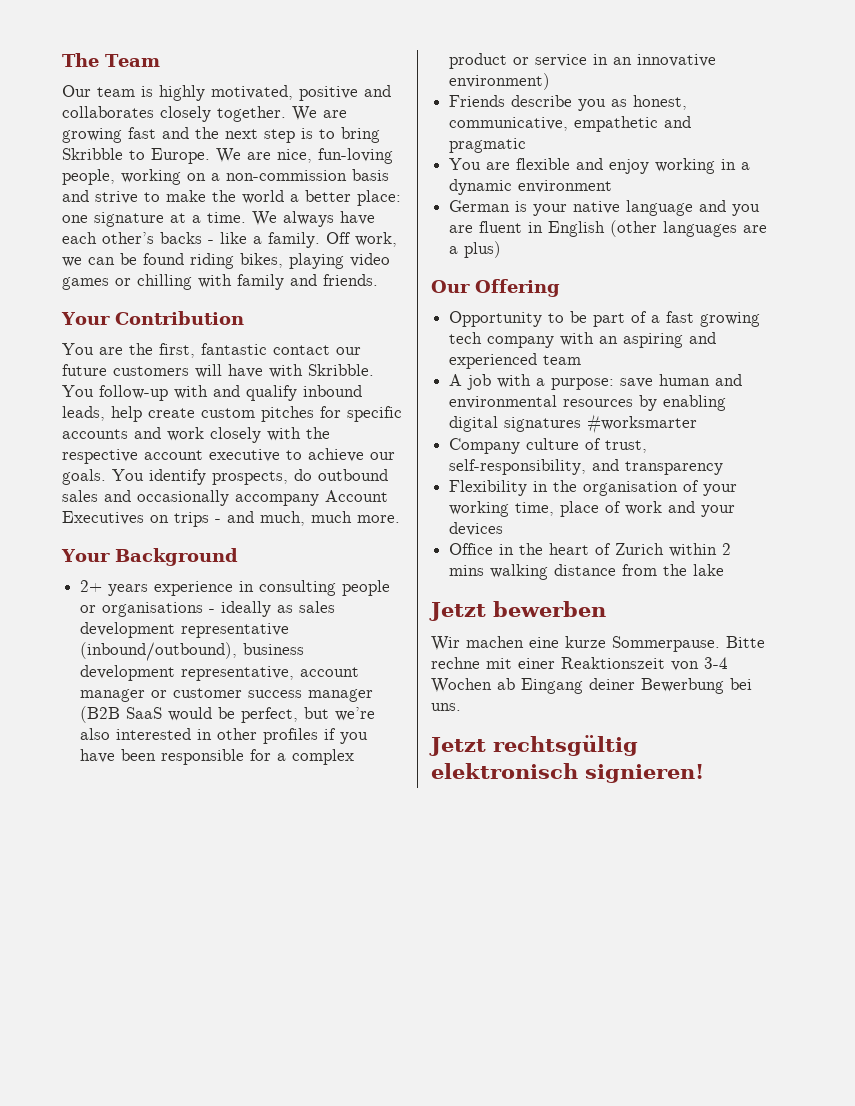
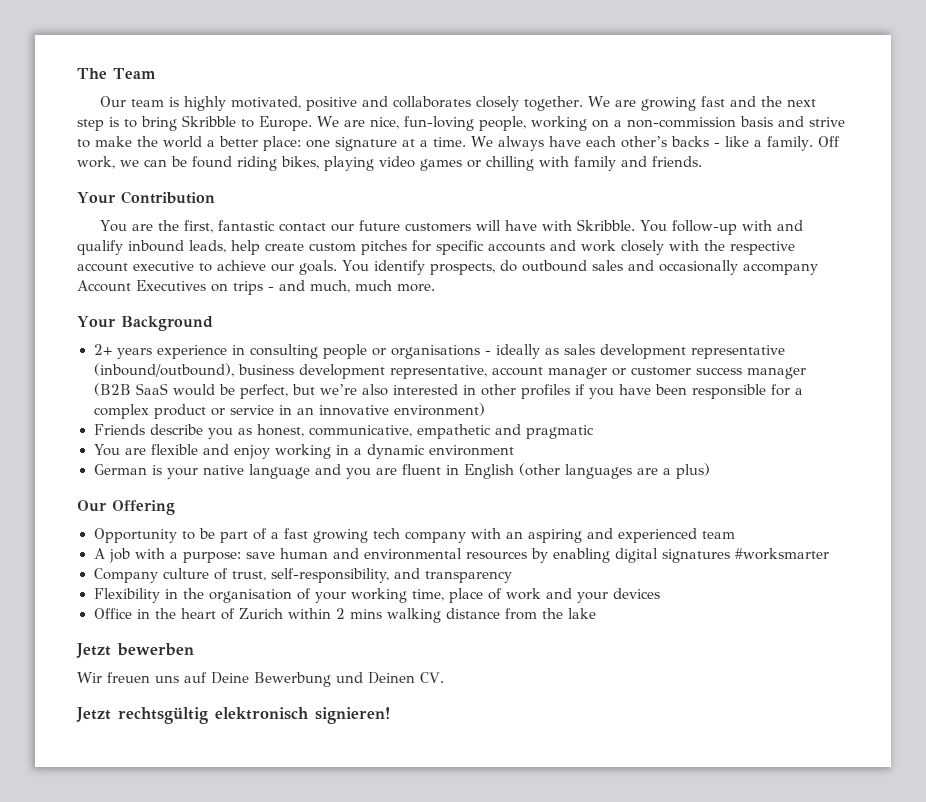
- Wir machen eine kurze Sommerpause. Bitte rechne mit einer Reaktionszeit von 3-4 Wochen ab Eingang deiner Bewerbung bei uns.
+ Wir freuen uns auf Deine Bewerbung und Deinen CV.

